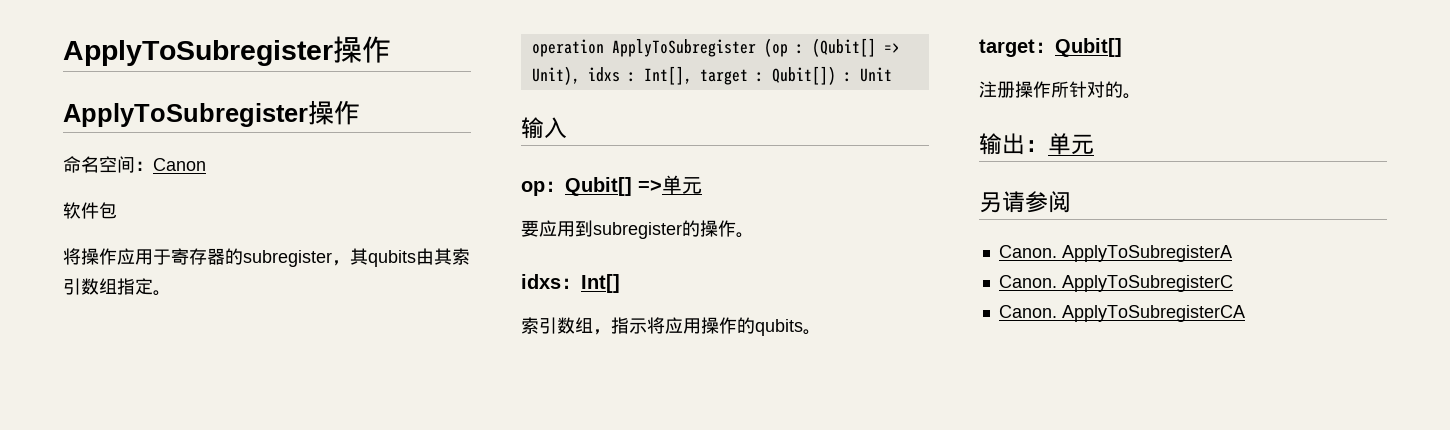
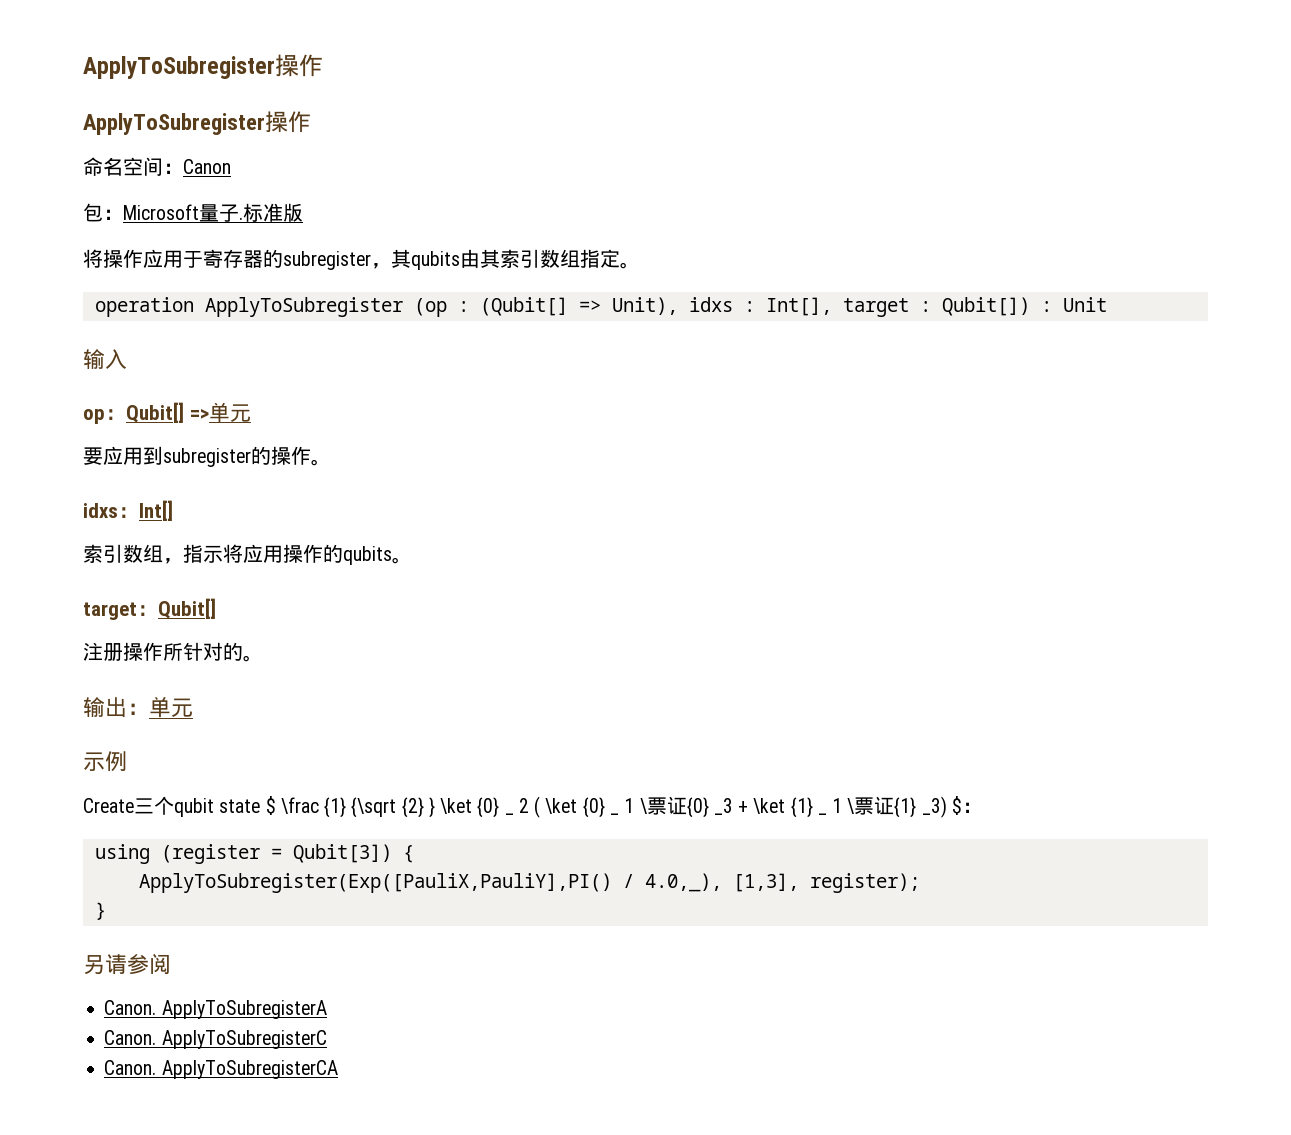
- 软件包
+ 包：Microsoft量子.标准版
+ 示例
+ Create三个qubit state $ \frac {1} {\sqrt {2} } \ket {0} _ 2 ( \ket {0} _ 1 \票证{0} _3 + \ket {1} _ 1 \票证{1} _3) $：
+ using (register = Qubit[3]) {
+ ApplyToSubregister(Exp([PauliX,PauliY],PI() / 4.0,_), [1,3], register);
+ }

